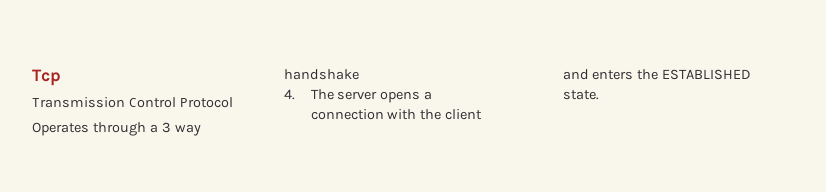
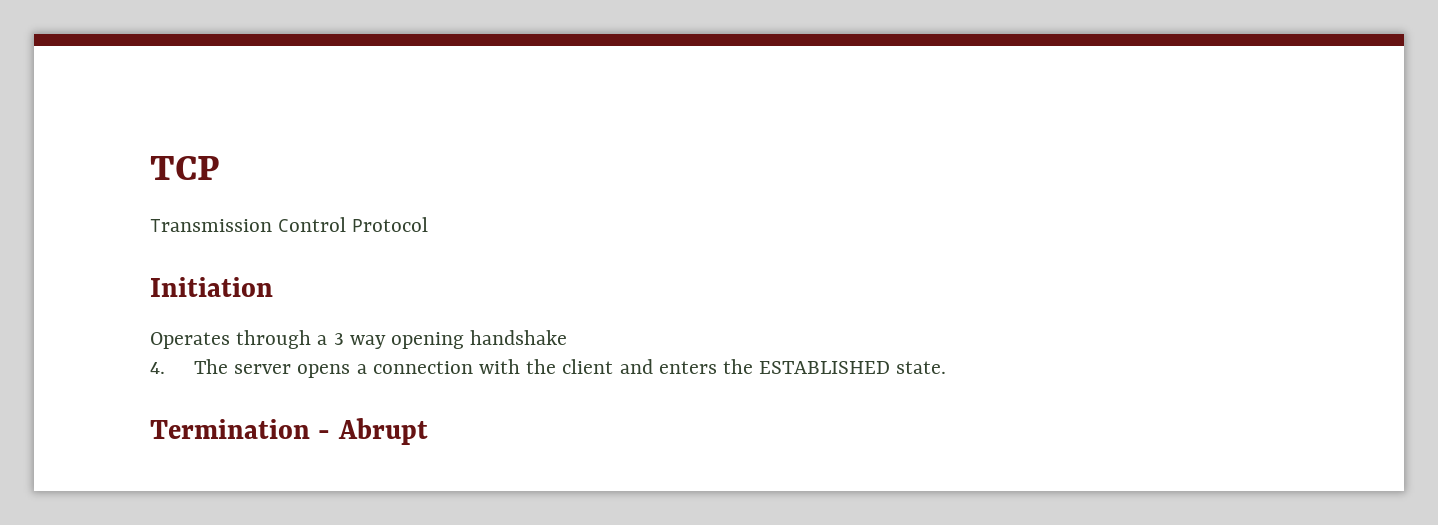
- Tcp
+ TCP
+ Initiation
- Operates through a 3 way handshake
+ Operates through a 3 way opening handshake
+ Termination - Abrupt

